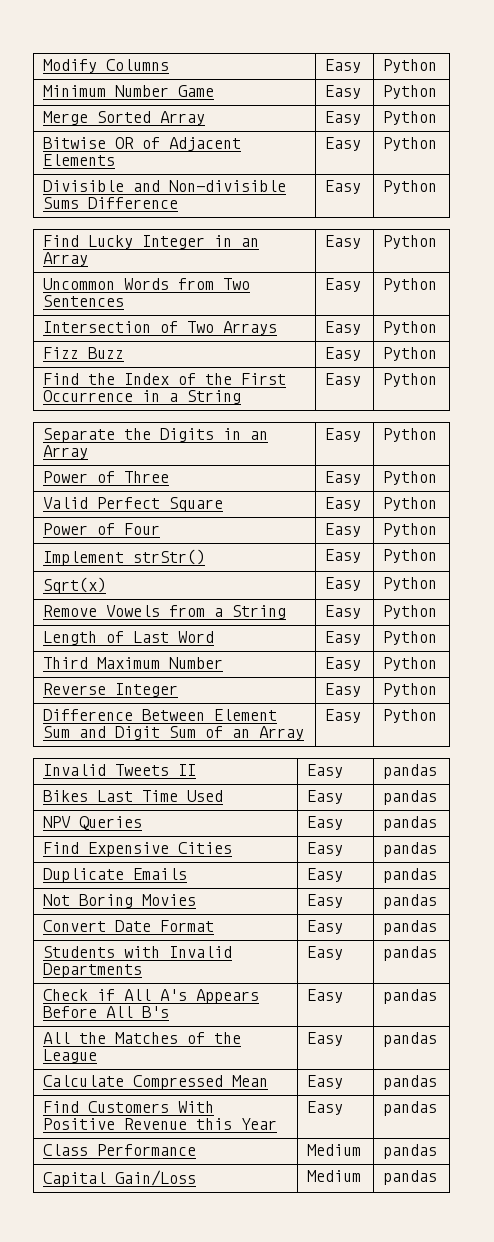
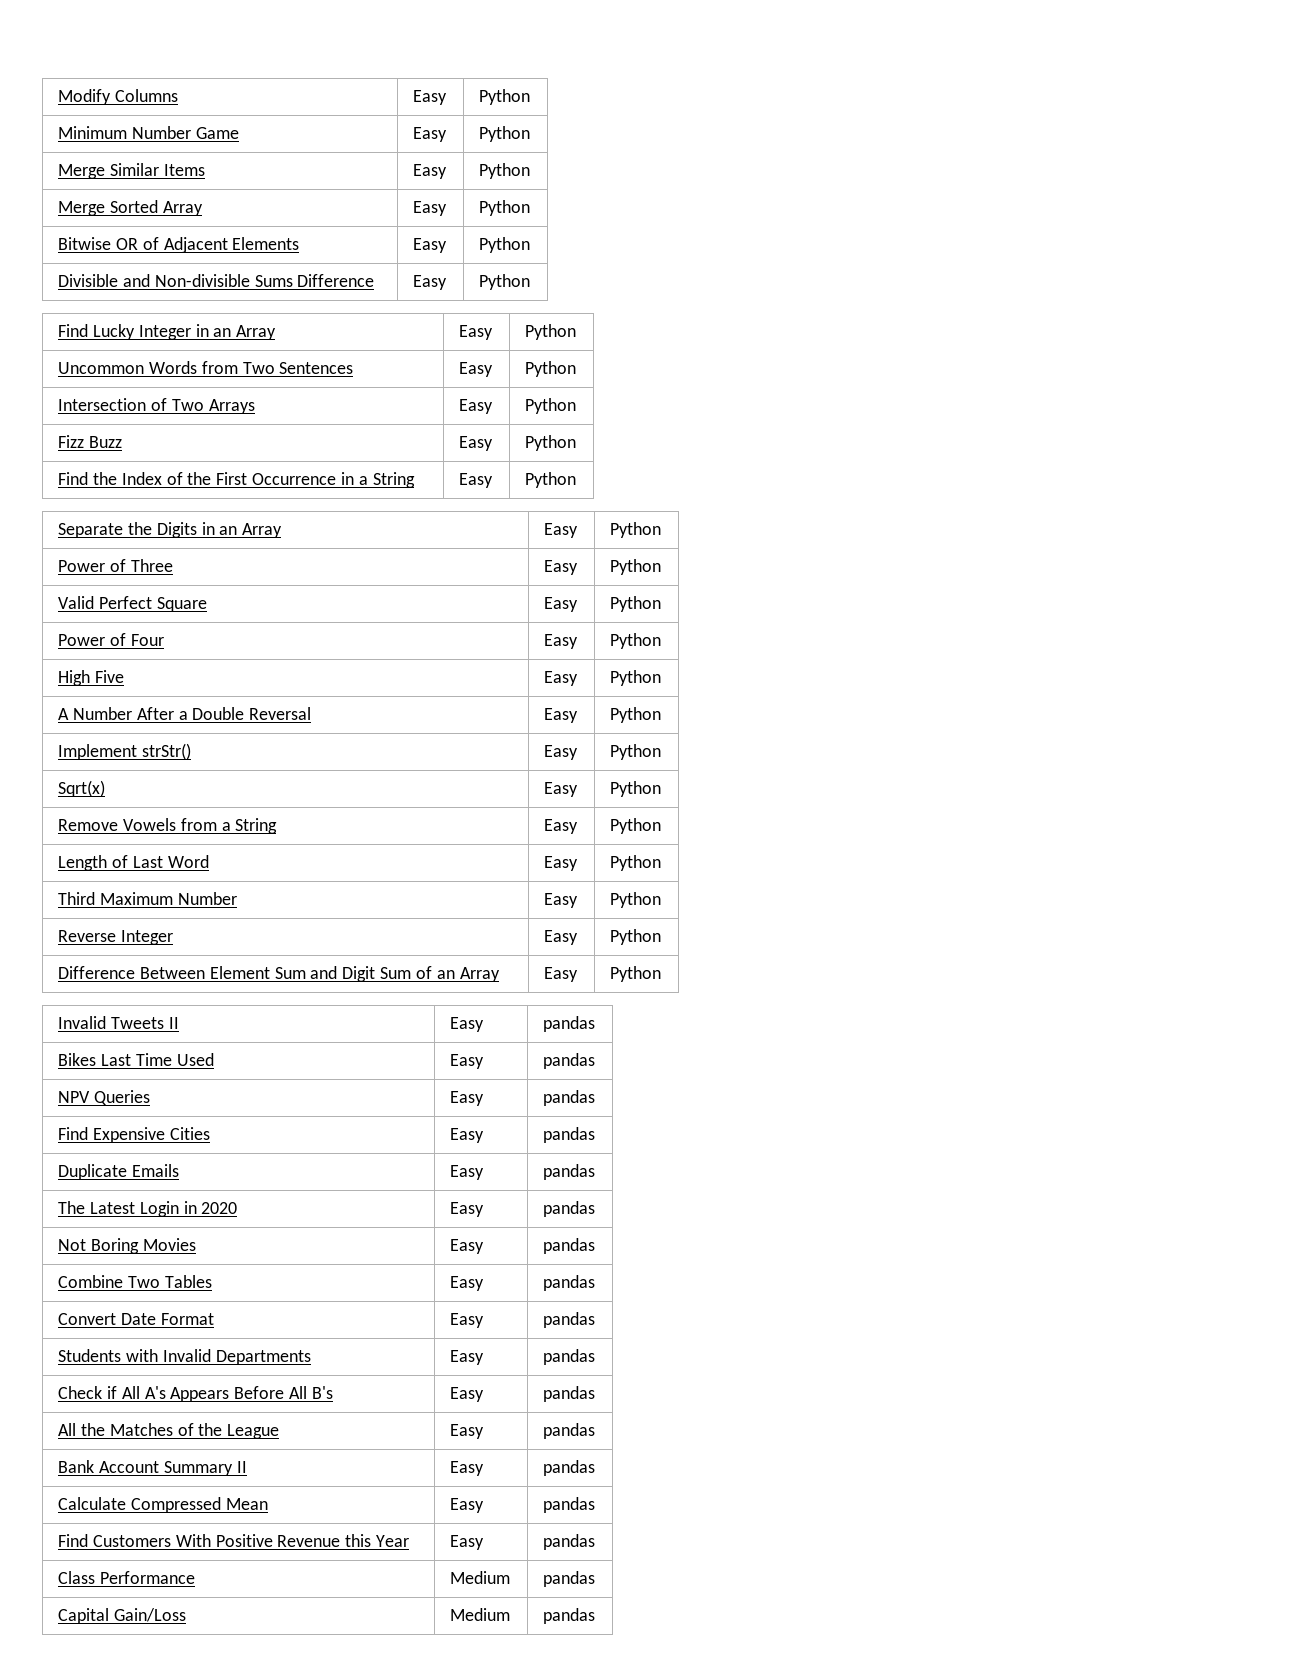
+ Merge Similar Items | Easy | Python
+ High Five | Easy | Python
+ A Number After a Double Reversal | Easy | Python
+ The Latest Login in 2020 | Easy | pandas
+ Combine Two Tables | Easy | pandas
+ Bank Account Summary II | Easy | pandas

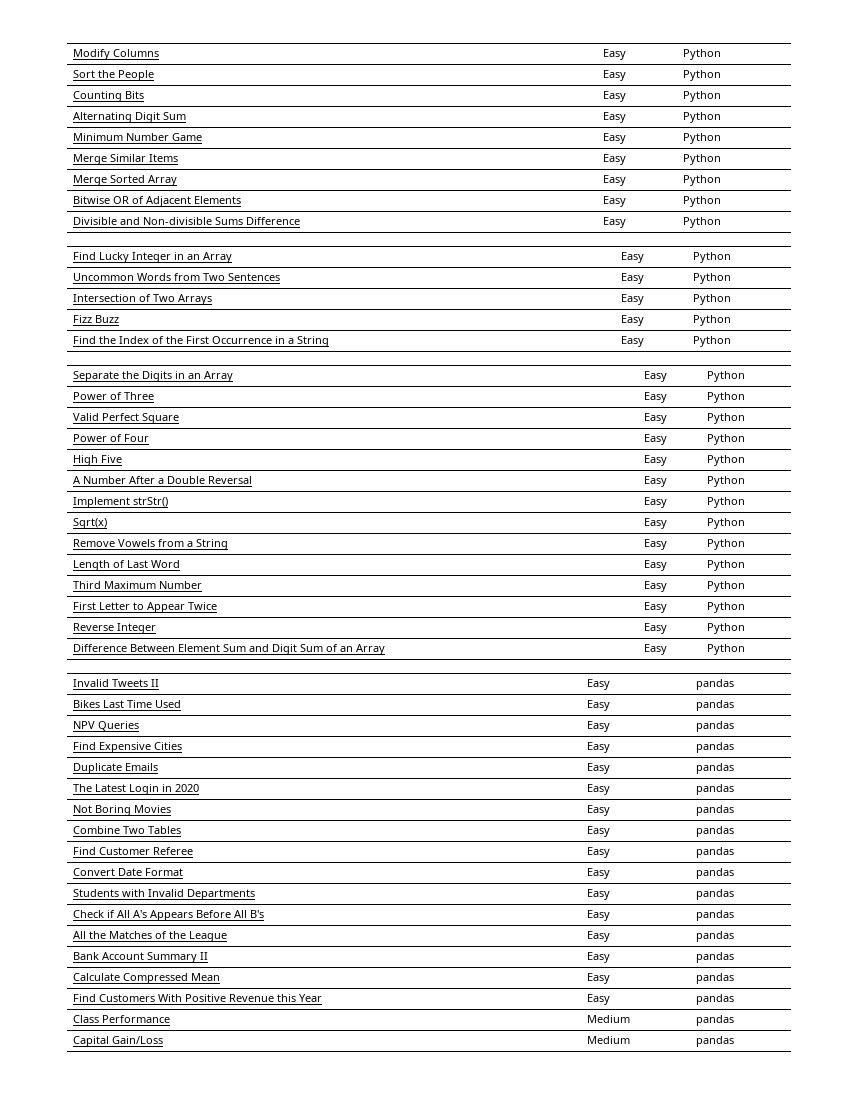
+ Sort the People | Easy | Python
+ Counting Bits | Easy | Python
+ Alternating Digit Sum | Easy | Python
+ First Letter to Appear Twice | Easy | Python
+ Find Customer Referee | Easy | pandas

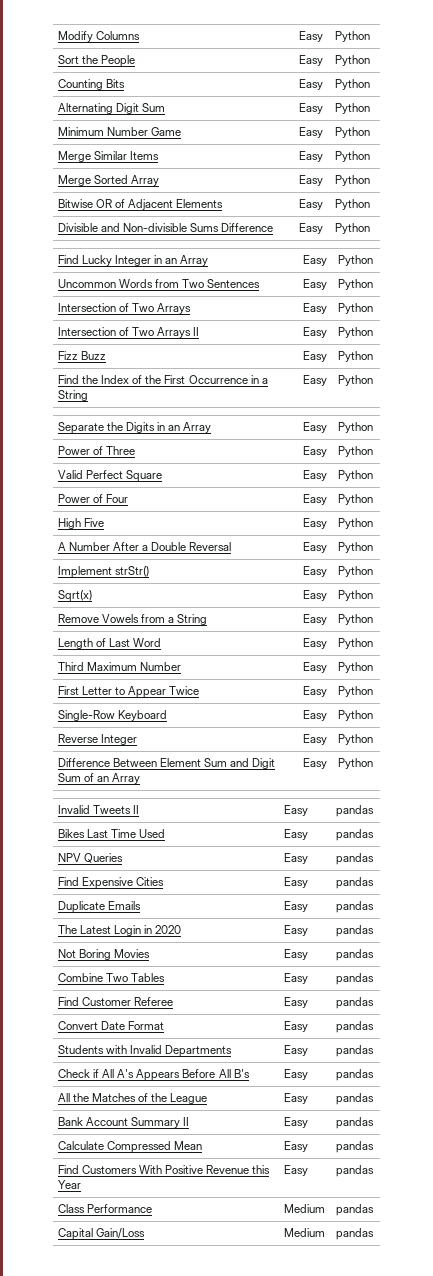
+ Intersection of Two Arrays II | Easy | Python
+ Single-Row Keyboard | Easy | Python

